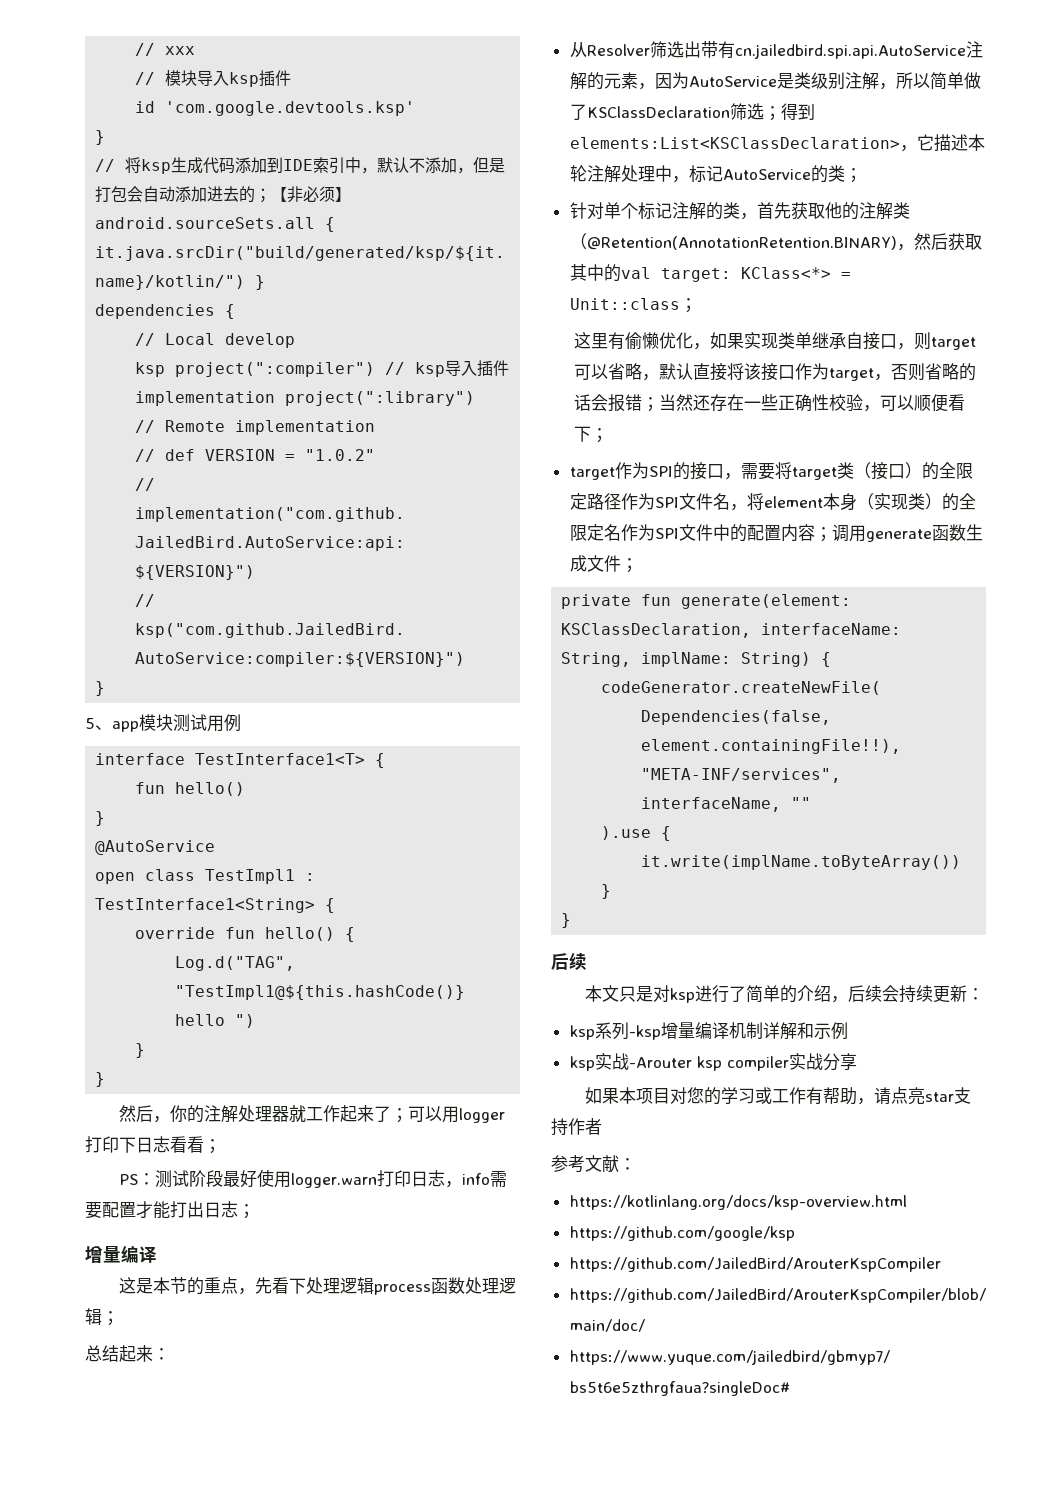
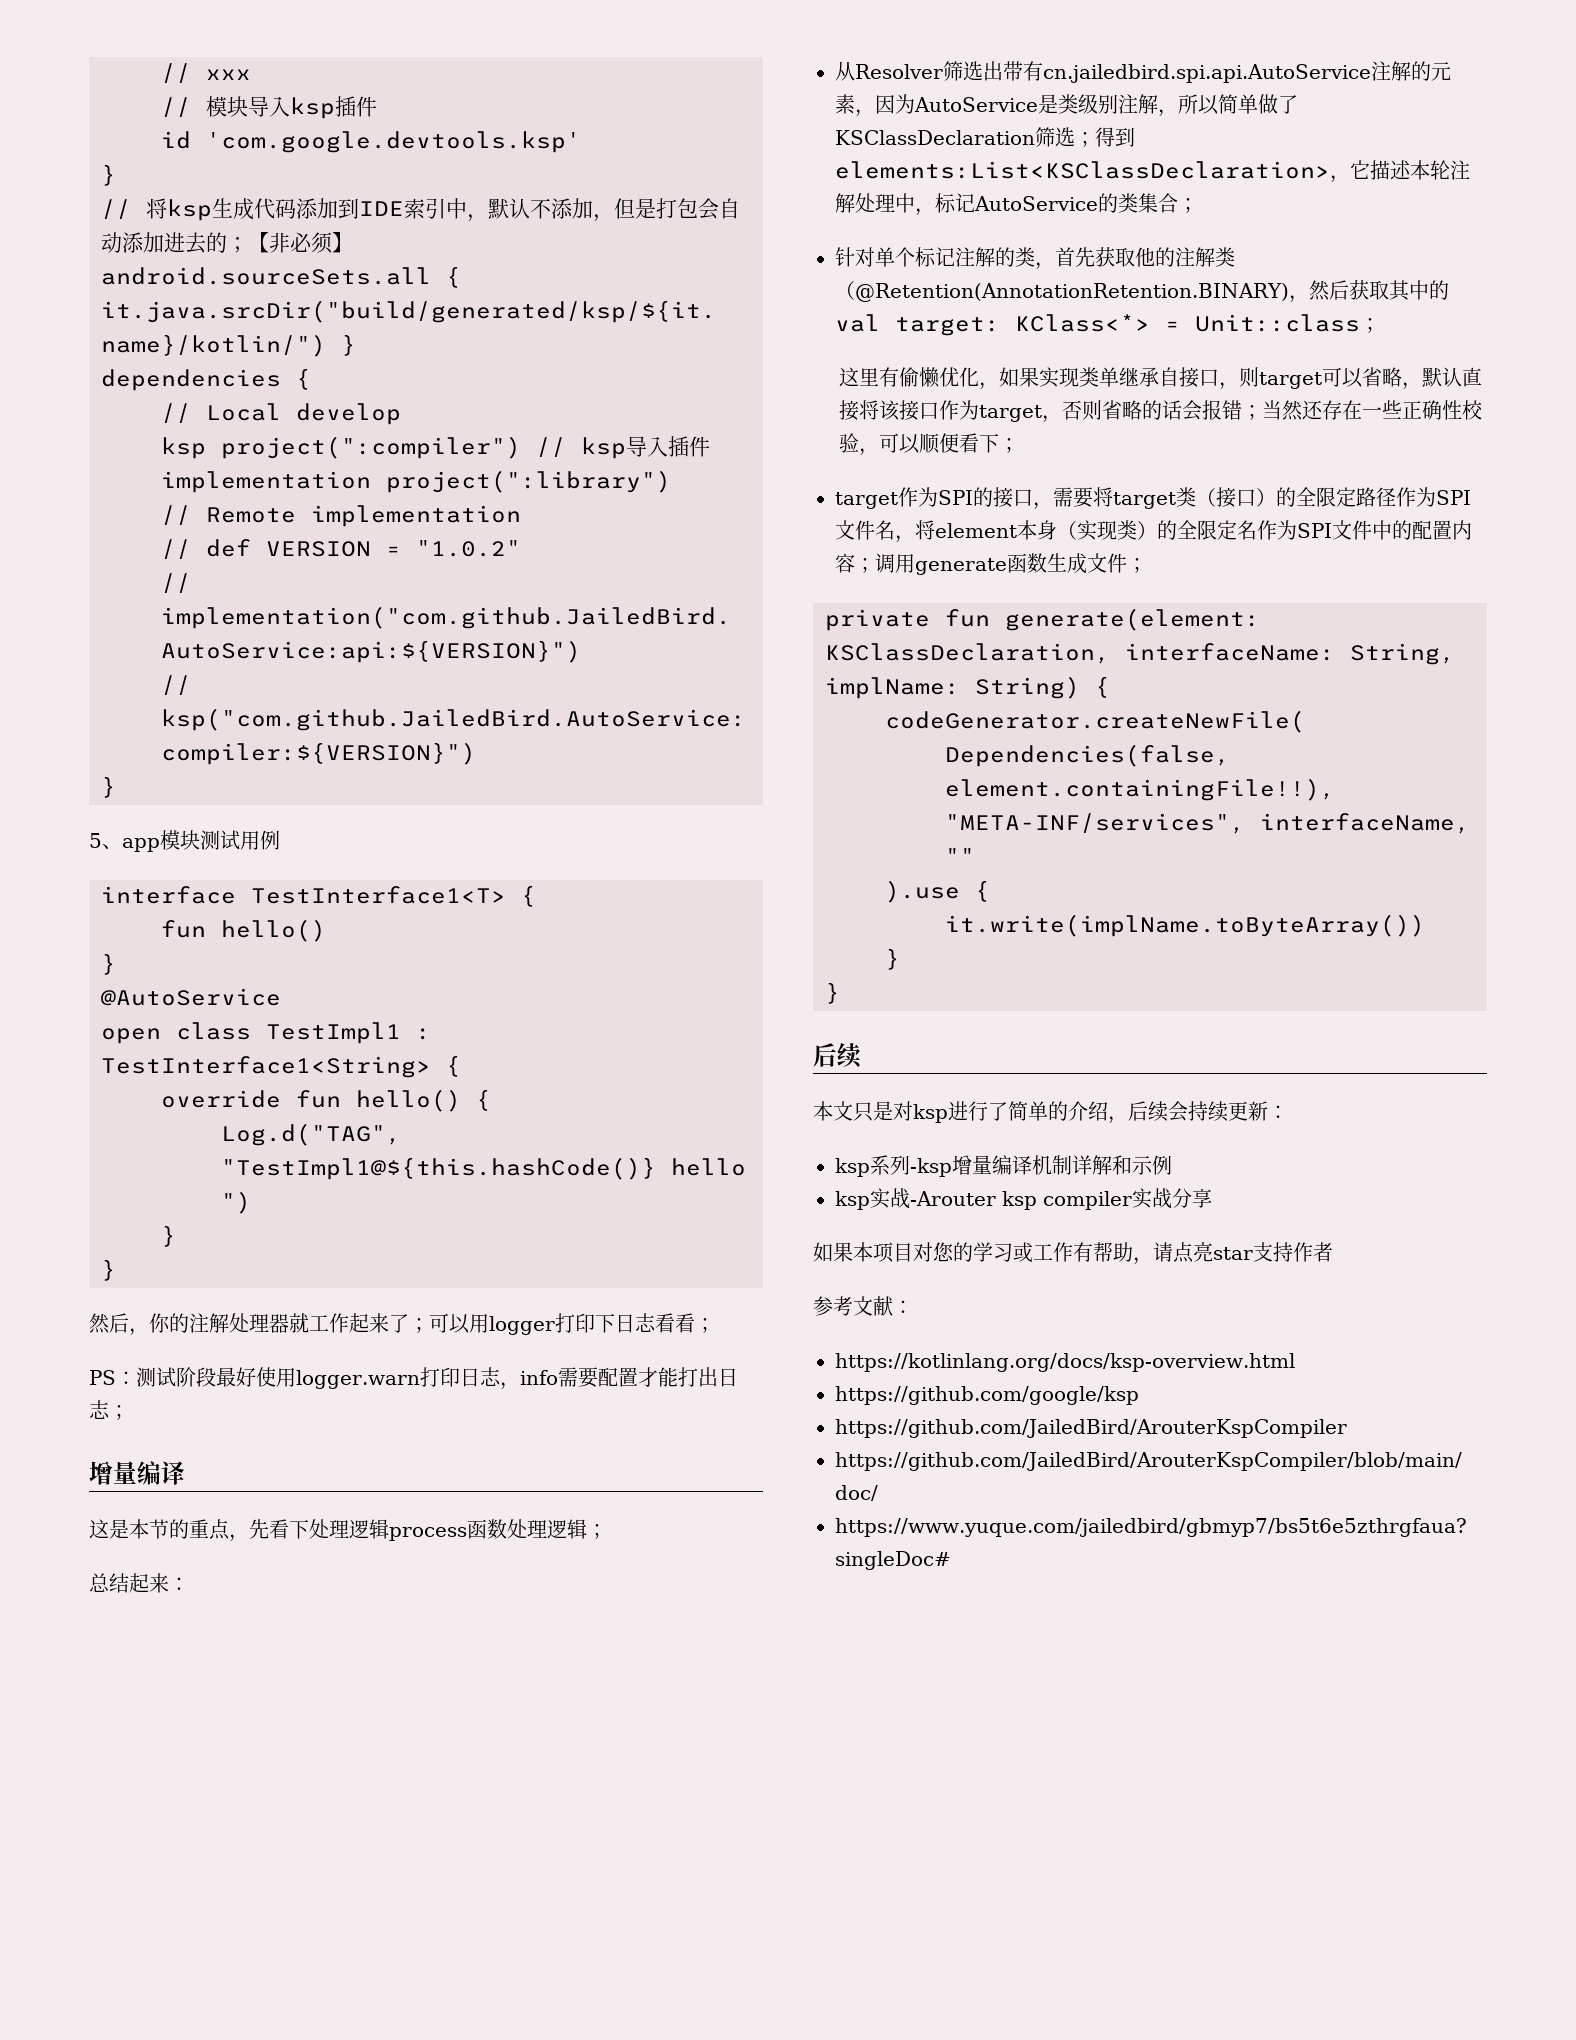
- 从Resolver筛选出带有cn.jailedbird.spi.api.AutoService注解的元素，因为AutoService是类级别注解，所以简单做了KSClassDeclaration筛选；得到elements:List<KSClassDeclaration>，它描述本轮注解处理中，标记AutoService的类；
+ 从Resolver筛选出带有cn.jailedbird.spi.api.AutoService注解的元素，因为AutoService是类级别注解，所以简单做了KSClassDeclaration筛选；得到elements:List<KSClassDeclaration>，它描述本轮注解处理中，标记AutoService的类集合；

